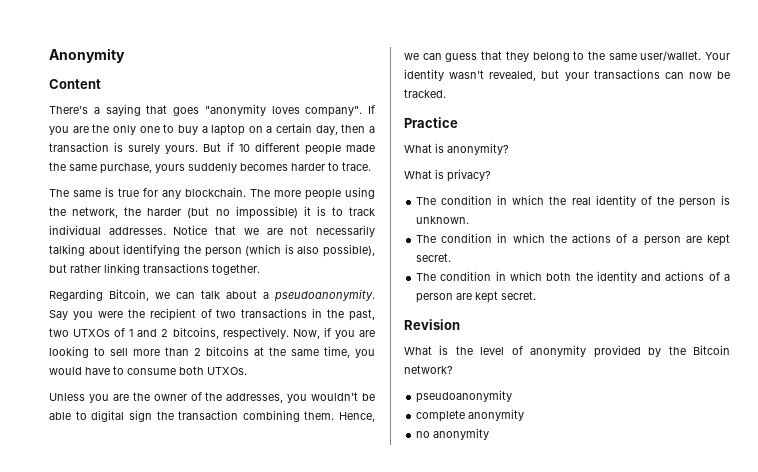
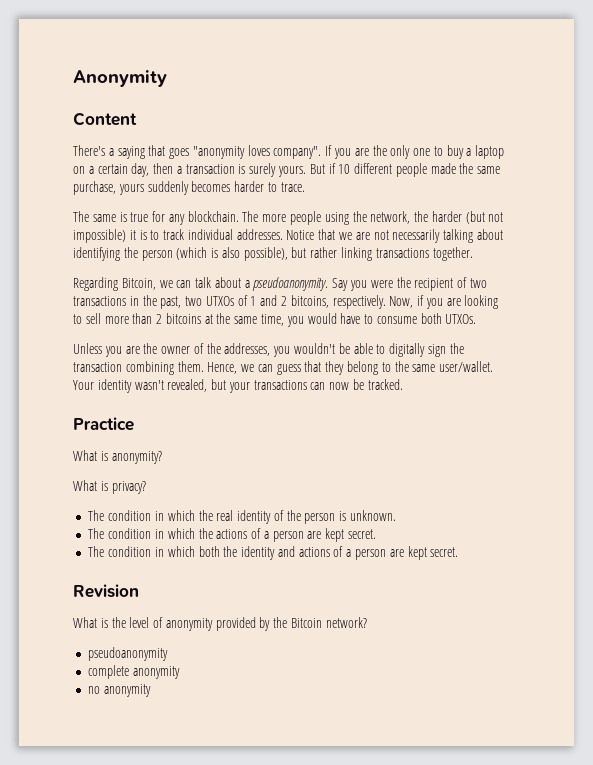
- The more people using the network, the harder (but no impossible) it is to track individual addresses.
+ The more people using the network, the harder (but not impossible) it is to track individual addresses.
- Unless you are the owner of the addresses, you wouldn't be able to digital sign the transaction combining them.
+ Unless you are the owner of the addresses, you wouldn't be able to digitally sign the transaction combining them.

